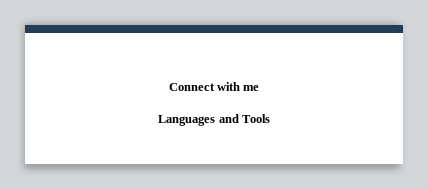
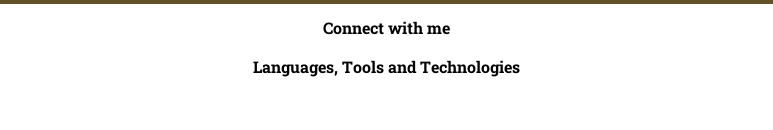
- Languages and Tools
+ Languages, Tools and Technologies

